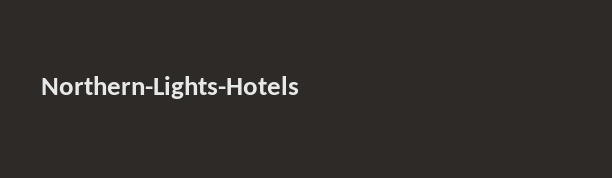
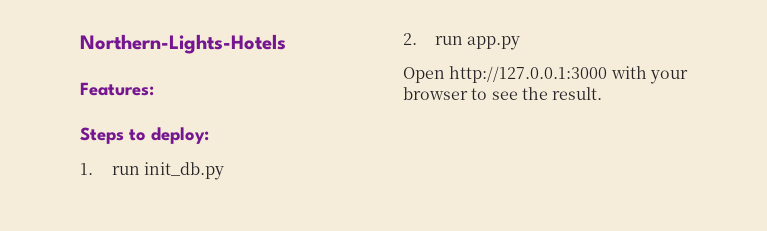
+ Features:
+ Steps to deploy:
+ 1. run init_db.py
+ 2. run app.py
+ Open http://127.0.0.1:3000 with your browser to see the result.

